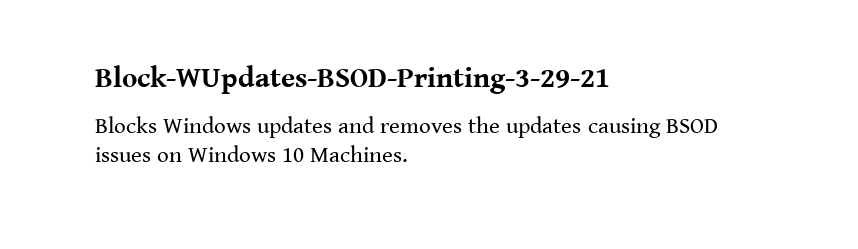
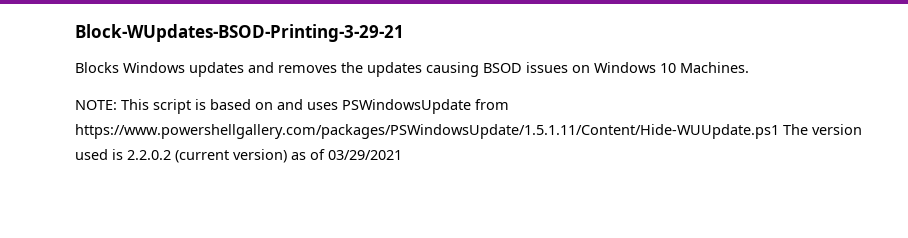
+ NOTE: This script is based on and uses PSWindowsUpdate from https://www.powershellgallery.com/packages/PSWindowsUpdate/1.5.1.11/Content/Hide-WUUpdate.ps1 The version used is 2.2.0.2 (current version) as of 03/29/2021

